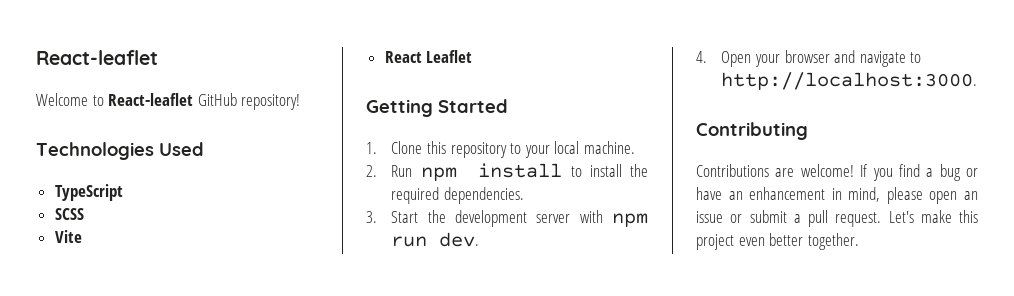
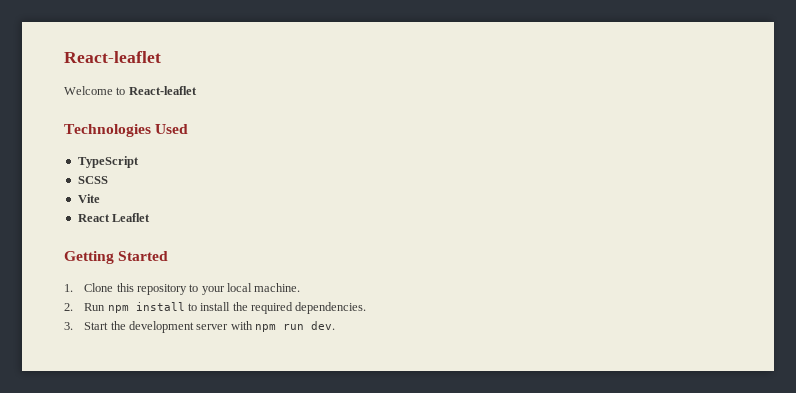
- Welcome to React-leaflet GitHub repository!
+ Welcome to React-leaflet
- 4. Open your browser and navigate to http://localhost:3000.
- Contributing
- Contributions are welcome! If you find a bug or have an enhancement in mind, please open an issue or submit a pull request. Let's make this project even better together.

